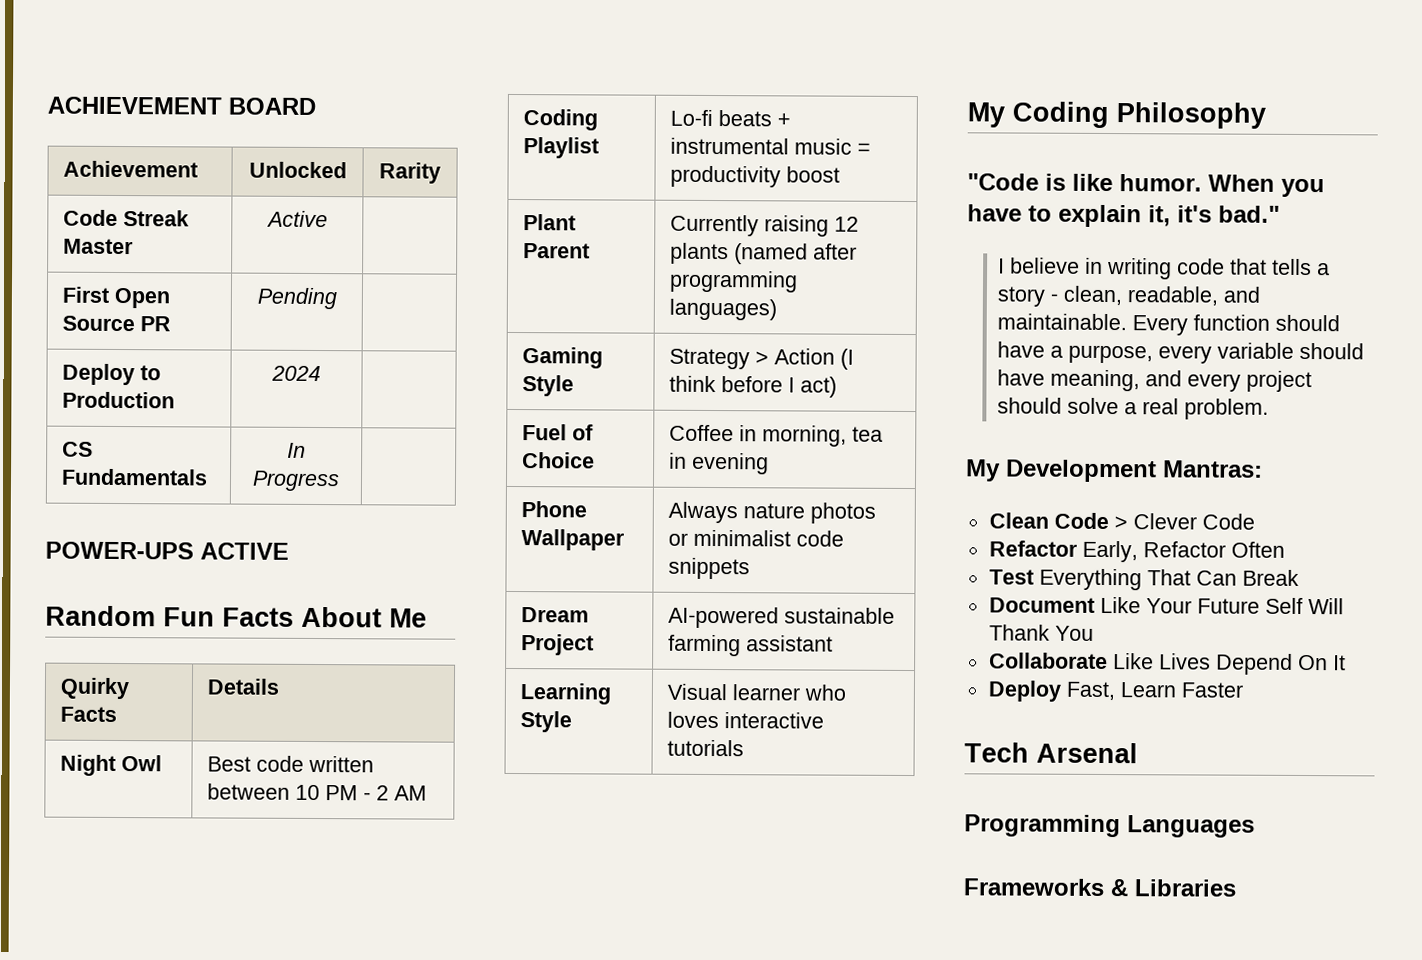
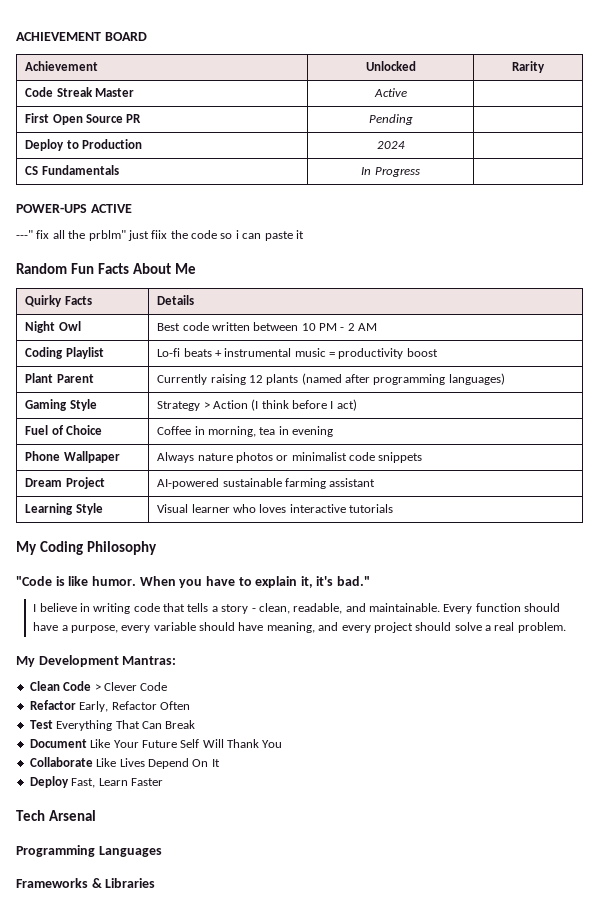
+ ---" fix all the prblm" just fiix the code so i can paste it

